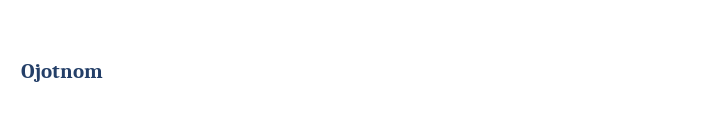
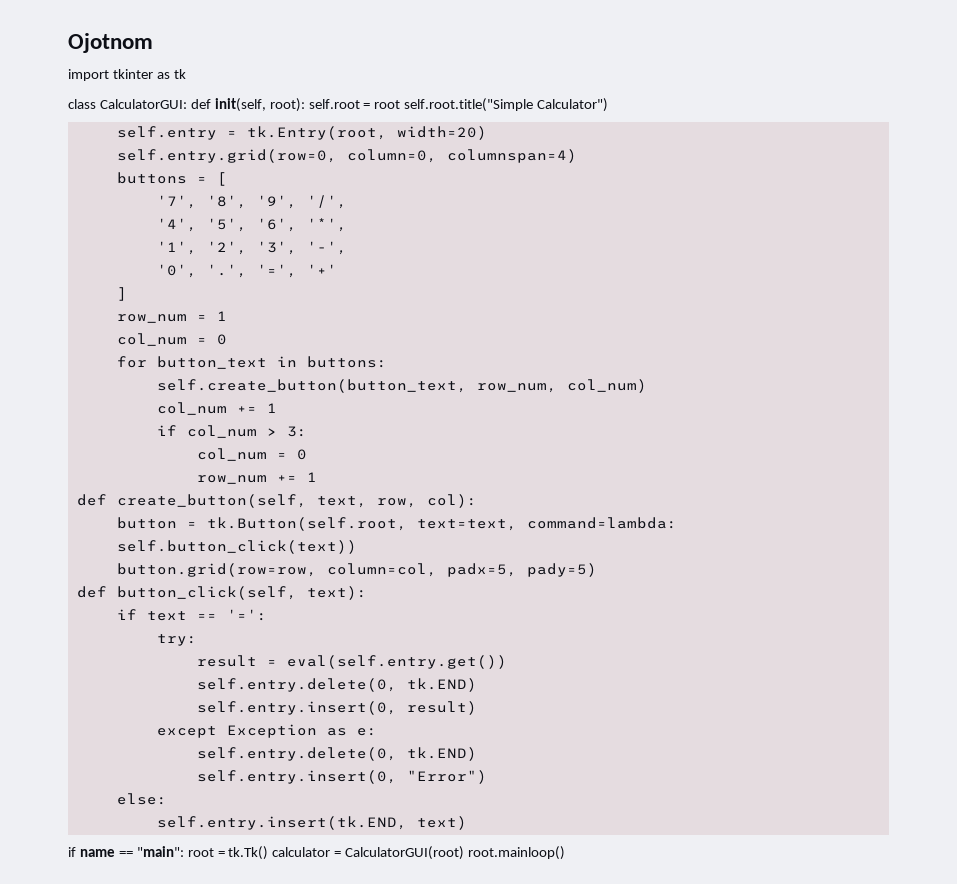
+ import tkinter as tk
+ class CalculatorGUI: def init(self, root): self.root = root self.root.title("Simple Calculator")
+ self.entry = tk.Entry(root, width=20)
+ self.entry.grid(row=0, column=0, columnspan=4)
+ buttons = [
+ '7', '8', '9', '/',
+ '4', '5', '6', '*',
+ '1', '2', '3', '-',
+ '0', '.', '=', '+'
+ ]
+ row_num = 1
+ col_num = 0
+ for button_text in buttons:
+ self.create_button(button_text, row_num, col_num)
+ col_num += 1
+ if col_num > 3:
+ col_num = 0
+ row_num += 1
+ def create_button(self, text, row, col):
+ button = tk.Button(self.root, text=text, command=lambda: self.button_click(text))
+ button.grid(row=row, column=col, padx=5, pady=5)
+ def button_click(self, text):
+ if text == '=':
+ try:
+ result = eval(self.entry.get())
+ self.entry.delete(0, tk.END)
+ self.entry.insert(0, result)
+ except Exception as e:
+ self.entry.delete(0, tk.END)
+ self.entry.insert(0, "Error")
+ else:
+ self.entry.insert(tk.END, text)
+ if name == "main": root = tk.Tk() calculator = CalculatorGUI(root) root.mainloop()

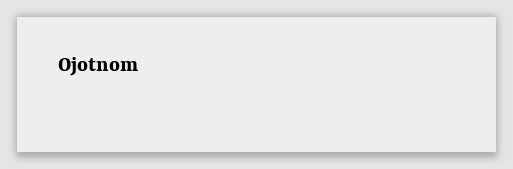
- import tkinter as tk
- class CalculatorGUI: def init(self, root): self.root = root self.root.title("Simple Calculator")
- self.entry = tk.Entry(root, width=20)
- self.entry.grid(row=0, column=0, columnspan=4)
- buttons = [
- '7', '8', '9', '/',
- '4', '5', '6', '*',
- '1', '2', '3', '-',
- '0', '.', '=', '+'
- ]
- row_num = 1
- col_num = 0
- for button_text in buttons:
- self.create_button(button_text, row_num, col_num)
- col_num += 1
- if col_num > 3:
- col_num = 0
- row_num += 1
- def create_button(self, text, row, col):
- button = tk.Button(self.root, text=text, command=lambda: self.button_click(text))
- button.grid(row=row, column=col, padx=5, pady=5)
- def button_click(self, text):
- if text == '=':
- try:
- result = eval(self.entry.get())
- self.entry.delete(0, tk.END)
- self.entry.insert(0, result)
- except Exception as e:
- self.entry.delete(0, tk.END)
- self.entry.insert(0, "Error")
- else:
- self.entry.insert(tk.END, text)
- if name == "main": root = tk.Tk() calculator = CalculatorGUI(root) root.mainloop()

